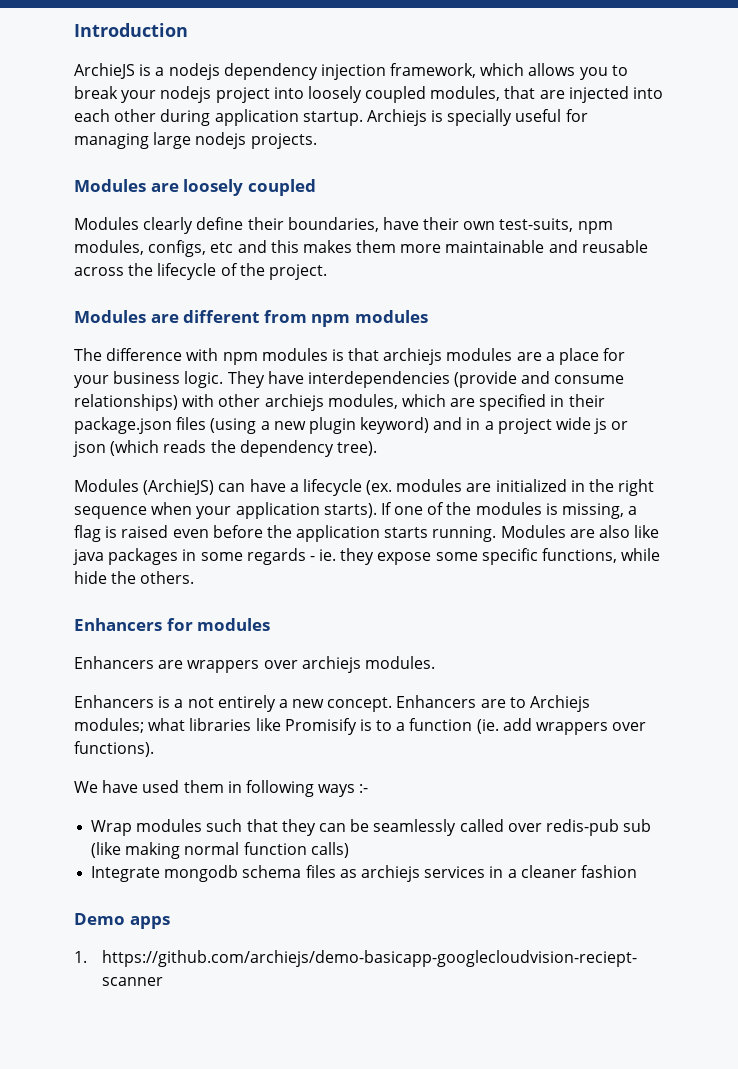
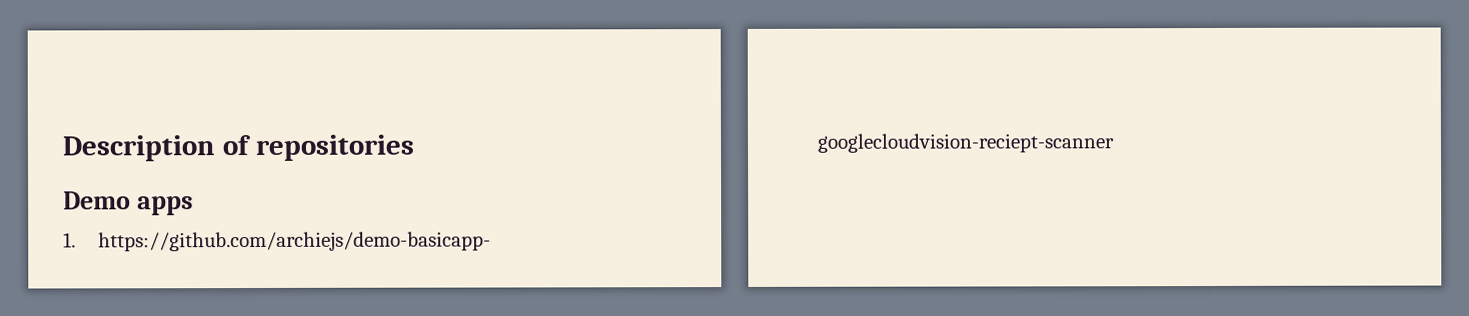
- Introduction
- ArchieJS is a nodejs dependency injection framework, which allows you to break your nodejs project into loosely coupled modules, that are injected into each other during application startup. Archiejs is specially useful for managing large nodejs projects.
- Modules are loosely coupled
- Modules clearly define their boundaries, have their own test-suits, npm modules, configs, etc and this makes them more maintainable and reusable across the lifecycle of the project.
- Modules are different from npm modules
- The difference with npm modules is that archiejs modules are a place for your business logic. They have interdependencies (provide and consume relationships) with other archiejs modules, which are specified in their package.json files (using a new plugin keyword) and in a project wide js or json (which reads the dependency tree).
- Modules (ArchieJS) can have a lifecycle (ex. modules are initialized in the right sequence when your application starts). If one of the modules is missing, a flag is raised even before the application starts running. Modules are also like java packages in some regards - ie. they expose some specific functions, while hide the others.
- Enhancers for modules
- Enhancers are wrappers over archiejs modules.
- Enhancers is a not entirely a new concept. Enhancers are to Archiejs modules; what libraries like Promisify is to a function (ie. add wrappers over functions).
- We have used them in following ways :-
- Wrap modules such that they can be seamlessly called over redis-pub sub (like making normal function calls)
- Integrate mongodb schema files as archiejs services in a cleaner fashion
+ Description of repositories

